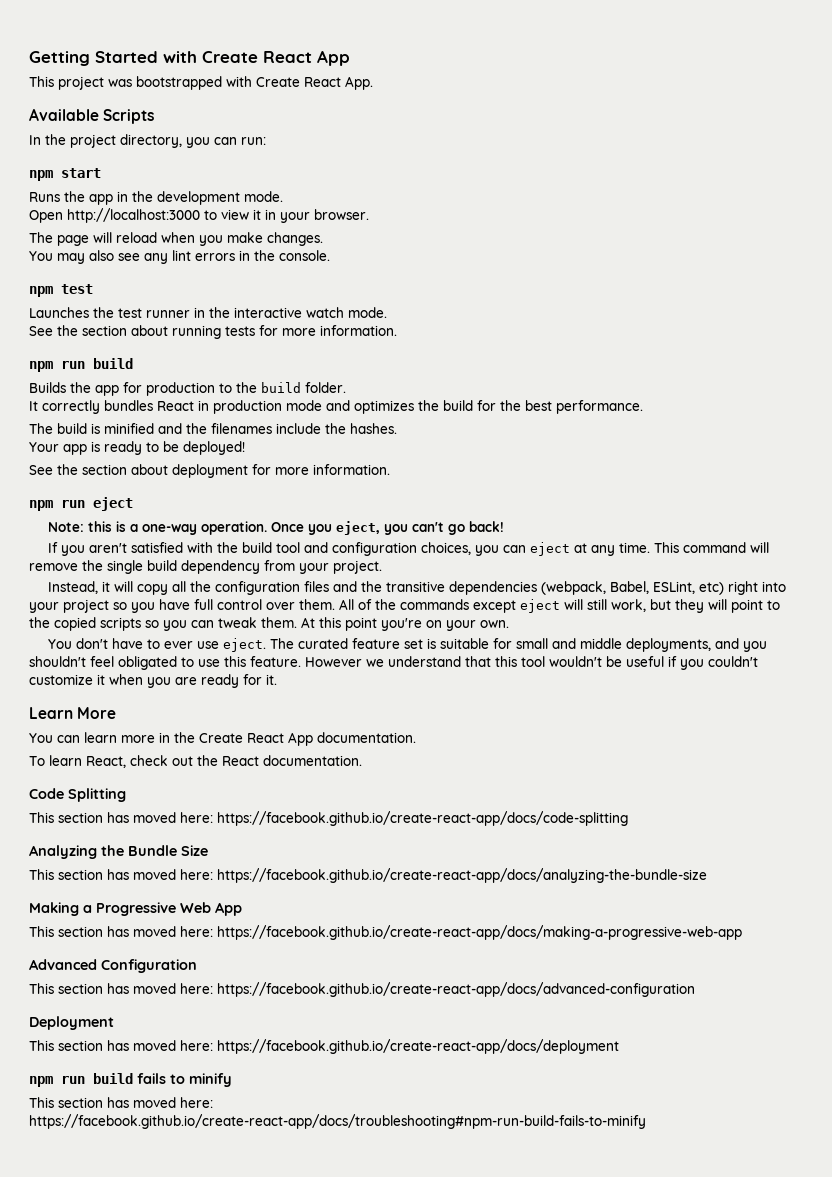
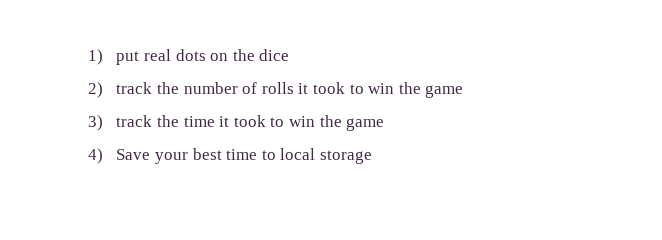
- Getting Started with Create React App
- This project was bootstrapped with Create React App.
- Available Scripts
- In the project directory, you can run:
- npm start
- Runs the app in the development mode.
- Open http://localhost:3000 to view it in your browser.
- The page will reload when you make changes.
- You may also see any lint errors in the console.
- npm test
- Launches the test runner in the interactive watch mode.
- See the section about running tests for more information.
- npm run build
- Builds the app for production to the build folder.
- It correctly bundles React in production mode and optimizes the build for the best performance.
- The build is minified and the filenames include the hashes.
- Your app is ready to be deployed!
- See the section about deployment for more information.
- npm run eject
- Note: this is a one-way operation. Once you eject, you can't go back!
- If you aren't satisfied with the build tool and configuration choices, you can eject at any time. This command will remove the single build dependency from your project.
- Instead, it will copy all the configuration files and the transitive dependencies (webpack, Babel, ESLint, etc) right into your project so you have full control over them. All of the commands except eject will still work, but they will point to the copied scripts so you can tweak them. At this point you're on your own.
- You don't have to ever use eject. The curated feature set is suitable for small and middle deployments, and you shouldn't feel obligated to use this feature. However we understand that this tool wouldn't be useful if you couldn't customize it when you are ready for it.
- Learn More
- You can learn more in the Create React App documentation.
- To learn React, check out the React documentation.
- Code Splitting
- This section has moved here: https://facebook.github.io/create-react-app/docs/code-splitting
- Analyzing the Bundle Size
- This section has moved here: https://facebook.github.io/create-react-app/docs/analyzing-the-bundle-size
- Making a Progressive Web App
- This section has moved here: https://facebook.github.io/create-react-app/docs/making-a-progressive-web-app
- Advanced Configuration
- This section has moved here: https://facebook.github.io/create-react-app/docs/advanced-configuration
- Deployment
- This section has moved here: https://facebook.github.io/create-react-app/docs/deployment
- npm run build fails to minify
- This section has moved here: https://facebook.github.io/create-react-app/docs/troubleshooting#npm-run-build-fails-to-minify
+ 1) put real dots on the dice
+ 2) track the number of rolls it took to win the game
+ 3) track the time it took to win the game
+ 4) Save your best time to local storage

